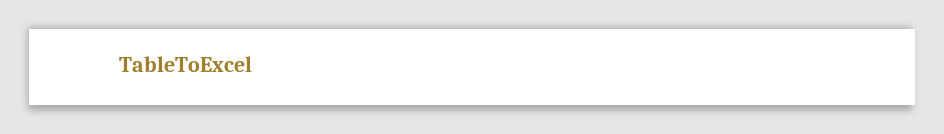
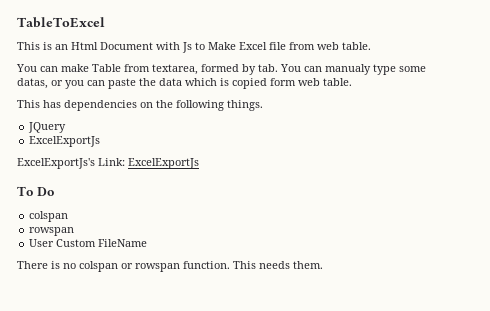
+ This is an Html Document with Js to Make Excel file from web table.
+ You can make Table from textarea, formed by tab. You can manualy type some datas, or you can paste the data which is copied form web table.
+ This has dependencies on the following things.
+ JQuery
+ ExcelExportJs
+ ExcelExportJs's Link: ExcelExportJs
+ To Do
+ colspan
+ rowspan
+ User Custom FileName
+ There is no colspan or rowspan function. This needs them.

